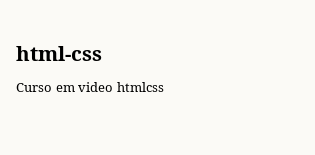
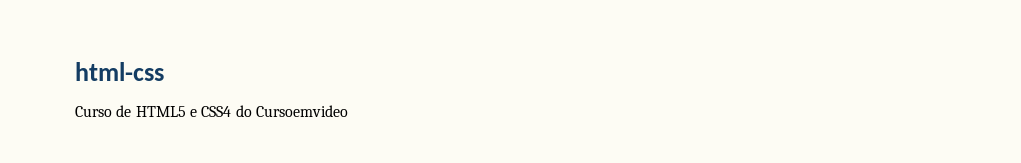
- Curso em video htmlcss
+ Curso de HTML5 e CSS4 do Cursoemvideo

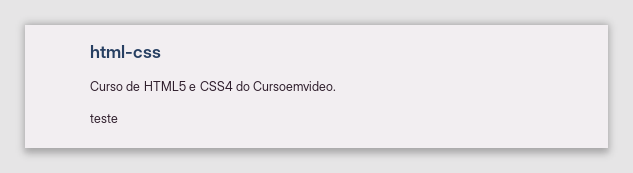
- Curso de HTML5 e CSS4 do Cursoemvideo
+ Curso de HTML5 e CSS4 do Cursoemvideo.
+ teste

